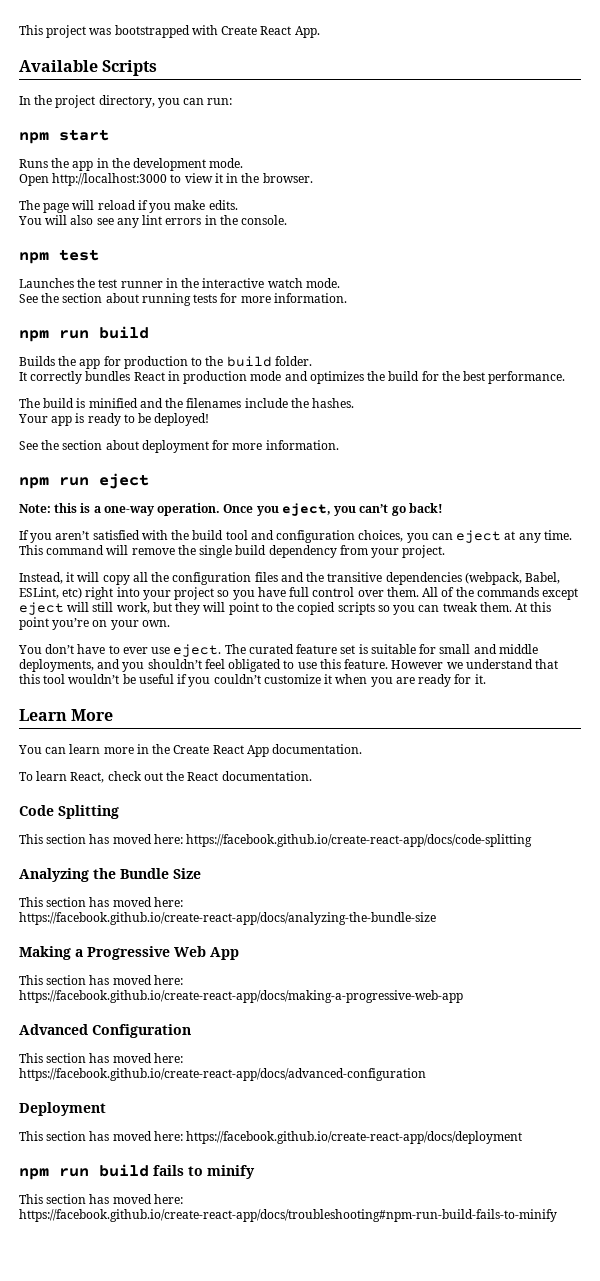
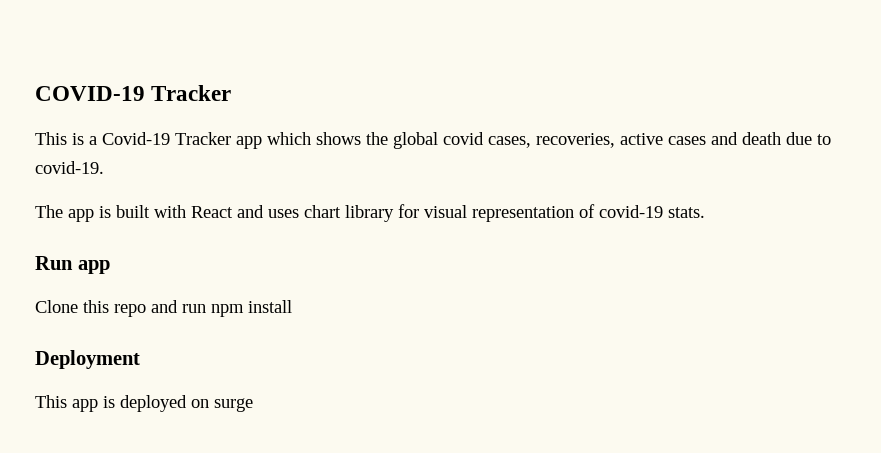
- This project was bootstrapped with Create React App.
- Available Scripts
- In the project directory, you can run:
- npm start
- Runs the app in the development mode.
- Open http://localhost:3000 to view it in the browser.
- The page will reload if you make edits.
- You will also see any lint errors in the console.
- npm test
- Launches the test runner in the interactive watch mode.
- See the section about running tests for more information.
- npm run build
- Builds the app for production to the build folder.
- It correctly bundles React in production mode and optimizes the build for the best performance.
- The build is minified and the filenames include the hashes.
- Your app is ready to be deployed!
- See the section about deployment for more information.
- npm run eject
- Note: this is a one-way operation. Once you eject, you can’t go back!
- If you aren’t satisfied with the build tool and configuration choices, you can eject at any time. This command will remove the single build dependency from your project.
- Instead, it will copy all the configuration files and the transitive dependencies (webpack, Babel, ESLint, etc) right into your project so you have full control over them. All of the commands except eject will still work, but they will point to the copied scripts so you can tweak them. At this point you’re on your own.
- You don’t have to ever use eject. The curated feature set is suitable for small and middle deployments, and you shouldn’t feel obligated to use this feature. However we understand that this tool wouldn’t be useful if you couldn’t customize it when you are ready for it.
- Learn More
- You can learn more in the Create React App documentation.
- To learn React, check out the React documentation.
- Code Splitting
- This section has moved here: https://facebook.github.io/create-react-app/docs/code-splitting
- Analyzing the Bundle Size
- This section has moved here: https://facebook.github.io/create-react-app/docs/analyzing-the-bundle-size
- Making a Progressive Web App
- This section has moved here: https://facebook.github.io/create-react-app/docs/making-a-progressive-web-app
- Advanced Configuration
- This section has moved here: https://facebook.github.io/create-react-app/docs/advanced-configuration
+ COVID-19 Tracker
+ This is a Covid-19 Tracker app which shows the global covid cases, recoveries, active cases and death due to covid-19.
+ The app is built with React and uses chart library for visual representation of covid-19 stats.
+ Run app
+ Clone this repo and run npm install
  Deployment
- This section has moved here: https://facebook.github.io/create-react-app/docs/deployment
- npm run build fails to minify
- This section has moved here: https://facebook.github.io/create-react-app/docs/troubleshooting#npm-run-build-fails-to-minify
+ This app is deployed on surge

